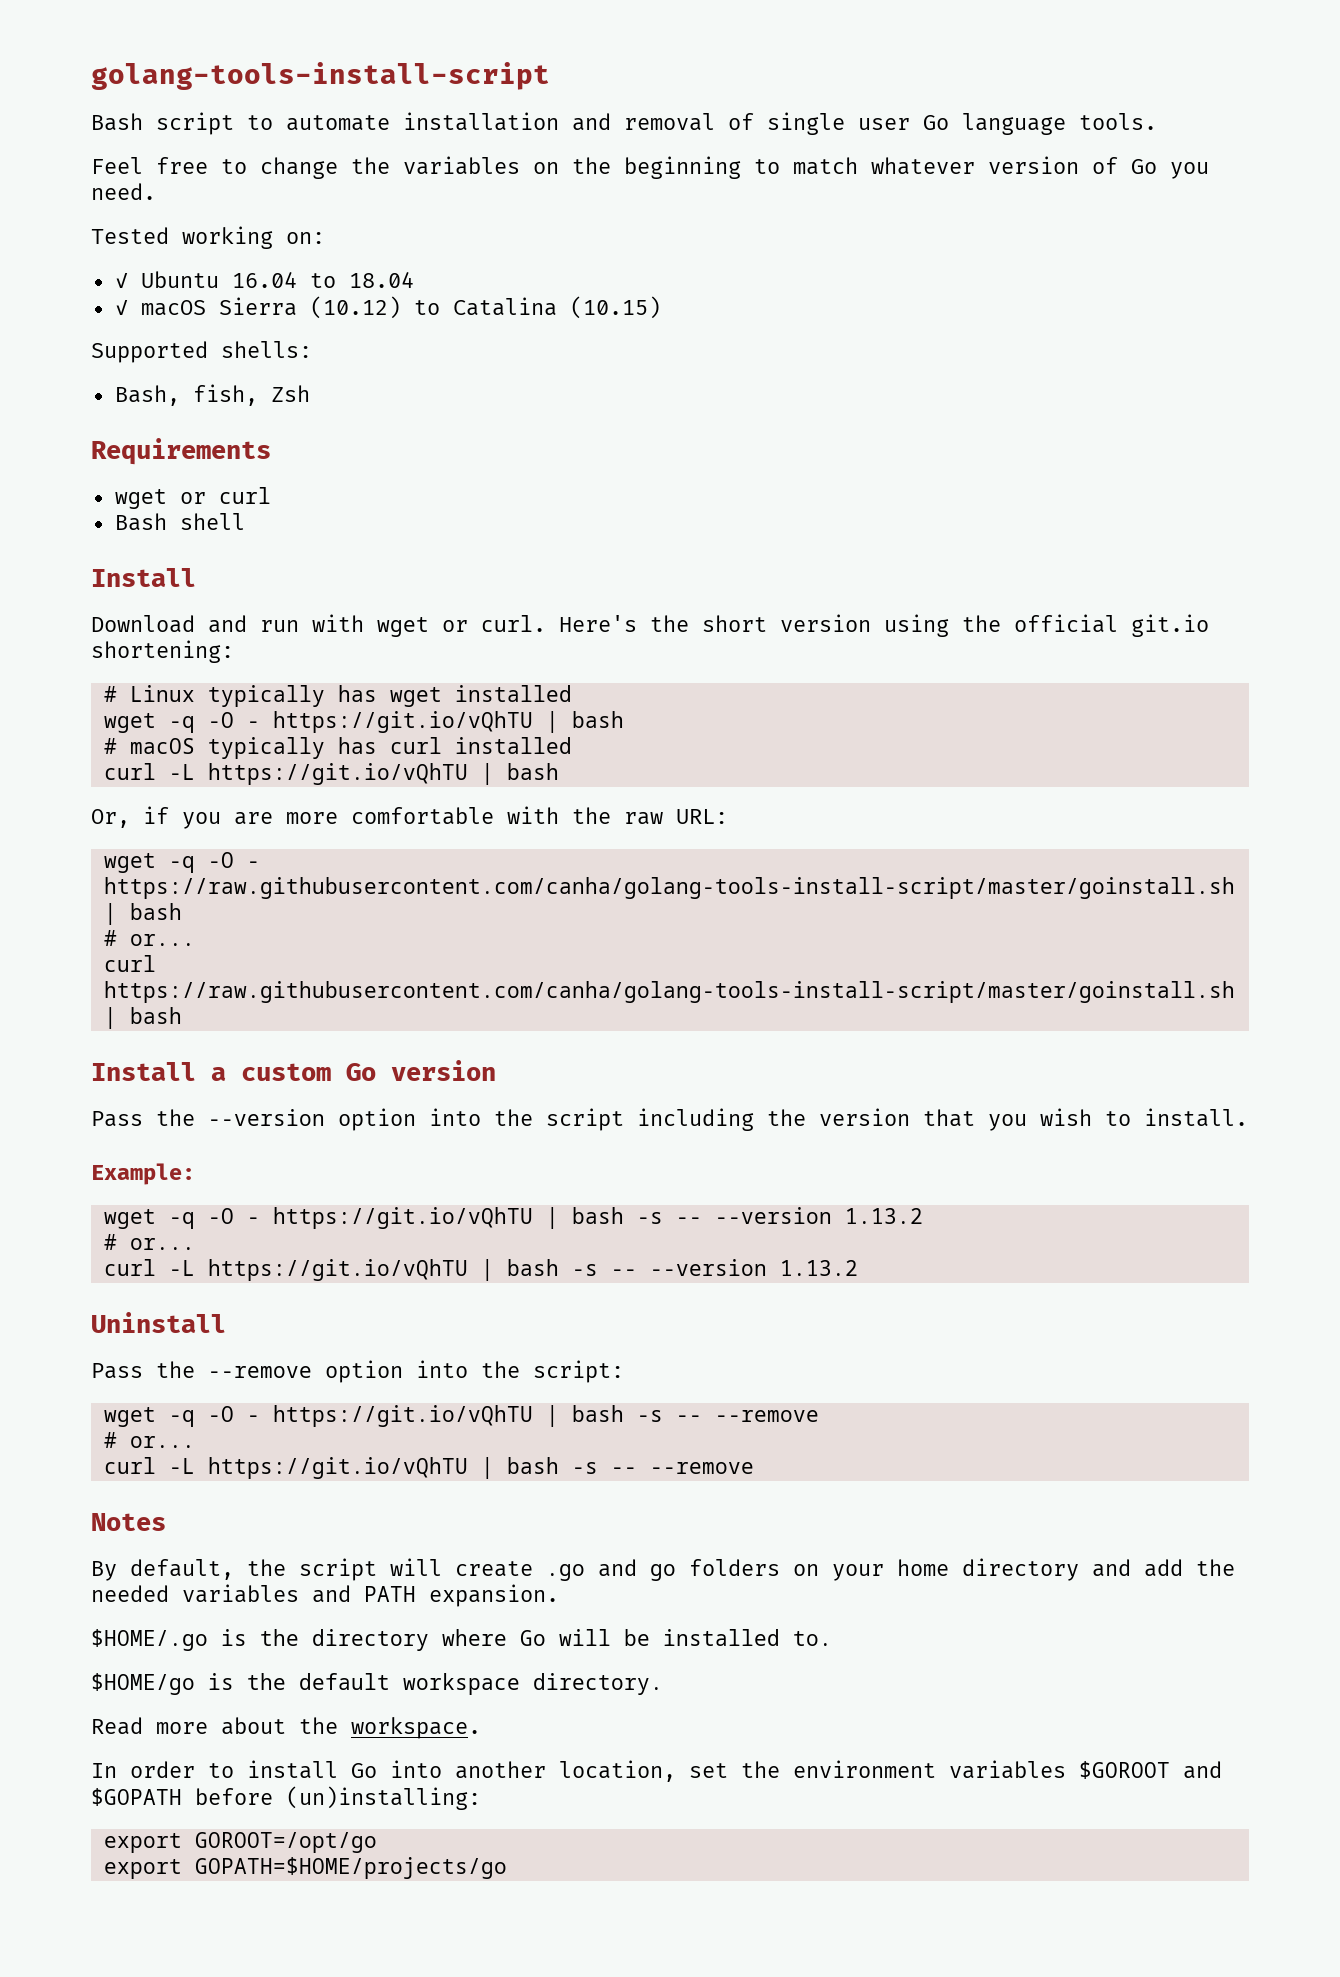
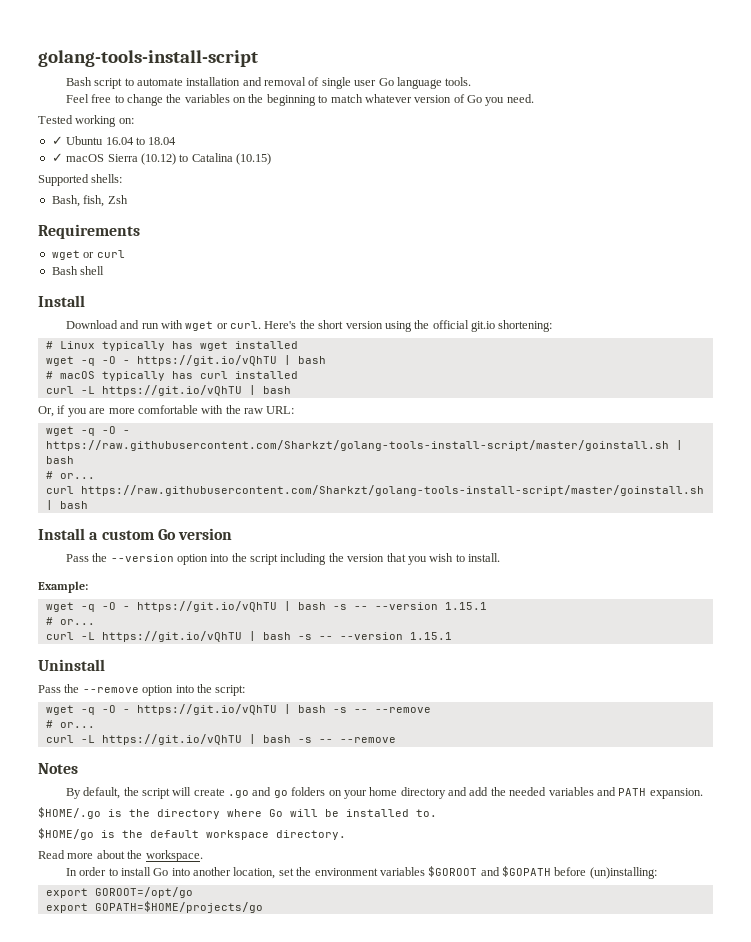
- wget -q -O - https://raw.githubusercontent.com/canha/golang-tools-install-script/master/goinstall.sh | bash
+ wget -q -O - https://raw.githubusercontent.com/Sharkzt/golang-tools-install-script/master/goinstall.sh | bash
- curl https://raw.githubusercontent.com/canha/golang-tools-install-script/master/goinstall.sh | bash
+ curl https://raw.githubusercontent.com/Sharkzt/golang-tools-install-script/master/goinstall.sh | bash
- wget -q -O - https://git.io/vQhTU | bash -s -- --version 1.13.2
+ wget -q -O - https://git.io/vQhTU | bash -s -- --version 1.15.1
- curl -L https://git.io/vQhTU | bash -s -- --version 1.13.2
+ curl -L https://git.io/vQhTU | bash -s -- --version 1.15.1

